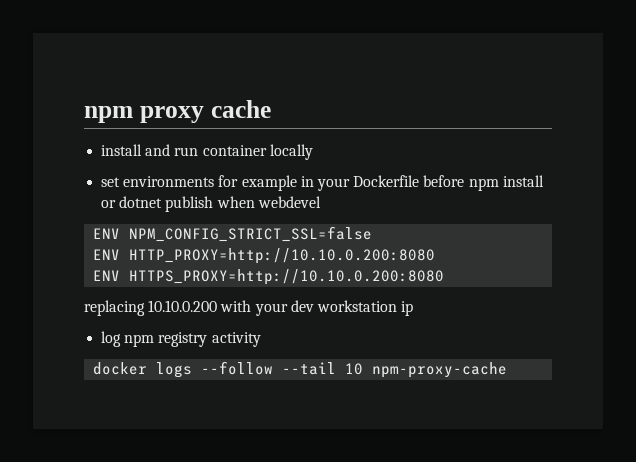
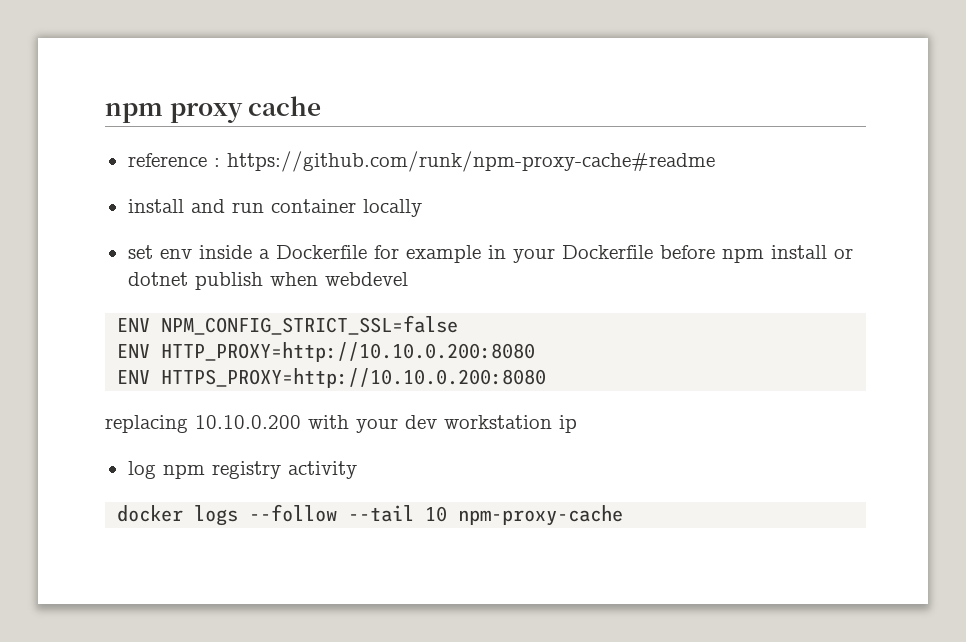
+ reference : https://github.com/runk/npm-proxy-cache#readme
- set environments for example in your Dockerfile before npm install or dotnet publish when webdevel
+ set env inside a Dockerfile for example in your Dockerfile before npm install or dotnet publish when webdevel

